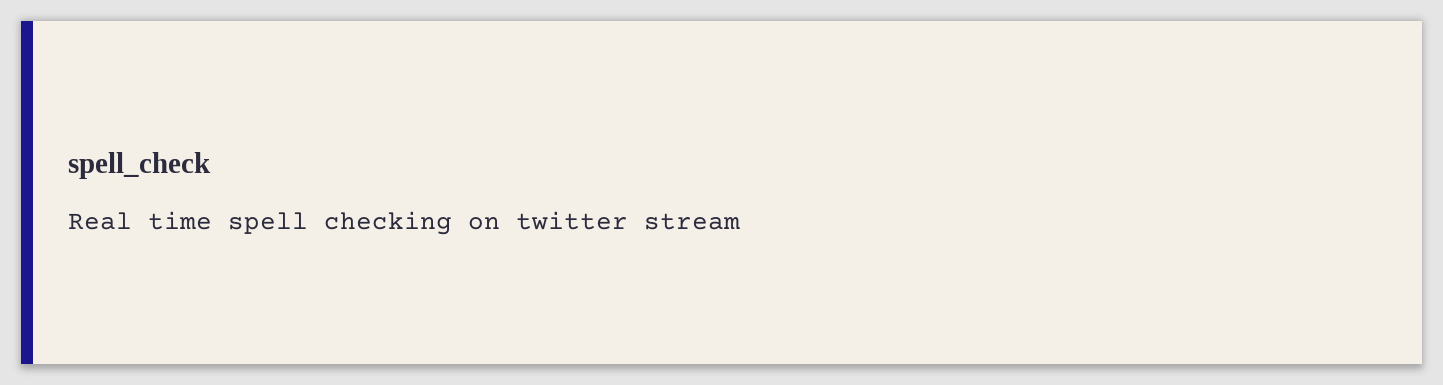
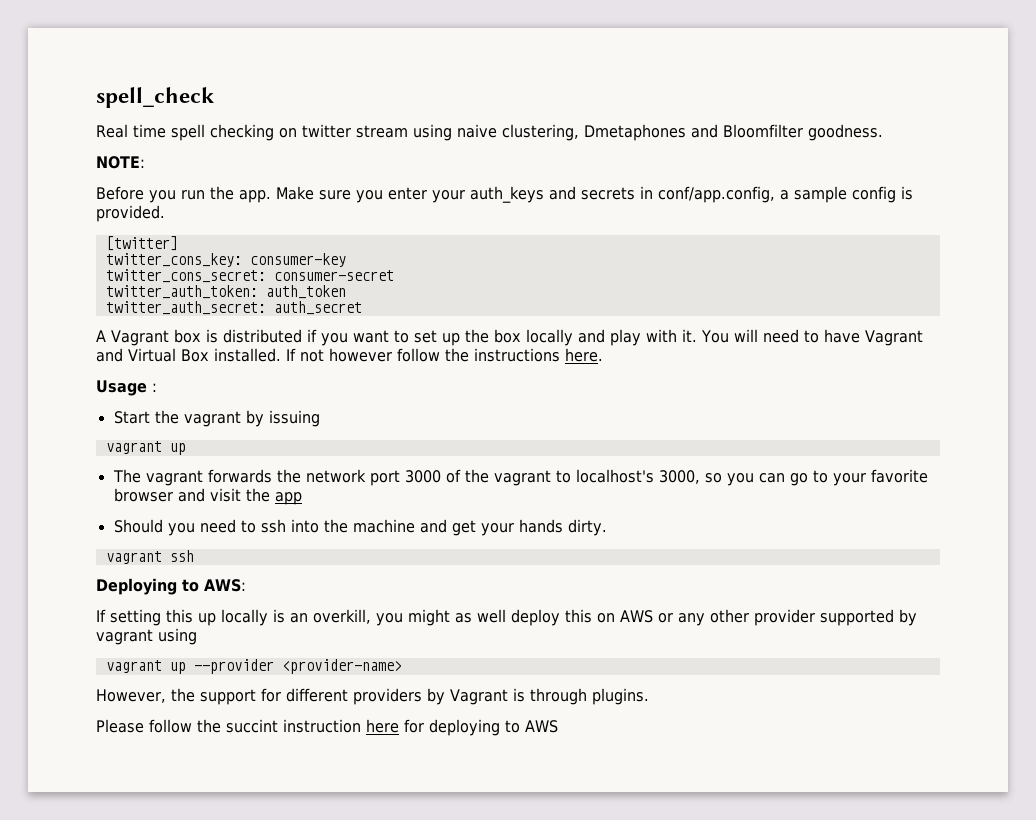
- Real time spell checking on twitter stream
+ Real time spell checking on twitter stream using naive clustering, Dmetaphones and Bloomfilter goodness.
+ NOTE:
+ Before you run the app. Make sure you enter your auth_keys and secrets in conf/app.config, a sample config is provided.
+ [twitter]
+ twitter_cons_key: consumer-key
+ twitter_cons_secret: consumer-secret
+ twitter_auth_token: auth_token
+ twitter_auth_secret: auth_secret
+ A Vagrant box is distributed if you want to set up the box locally and play with it. You will need to have Vagrant and Virtual Box installed. If not however follow the instructions here.
+ Usage :
+ Start the vagrant by issuing
+ vagrant up
+ The vagrant forwards the network port 3000 of the vagrant to localhost's 3000, so you can go to your favorite browser and visit the app
+ Should you need to ssh into the machine and get your hands dirty.
+ vagrant ssh
+ Deploying to AWS:
+ If setting this up locally is an overkill, you might as well deploy this on AWS or any other provider supported by vagrant using
+ vagrant up --provider <provider-name>
+ However, the support for different providers by Vagrant is through plugins.
+ Please follow the succint instruction here for deploying to AWS

